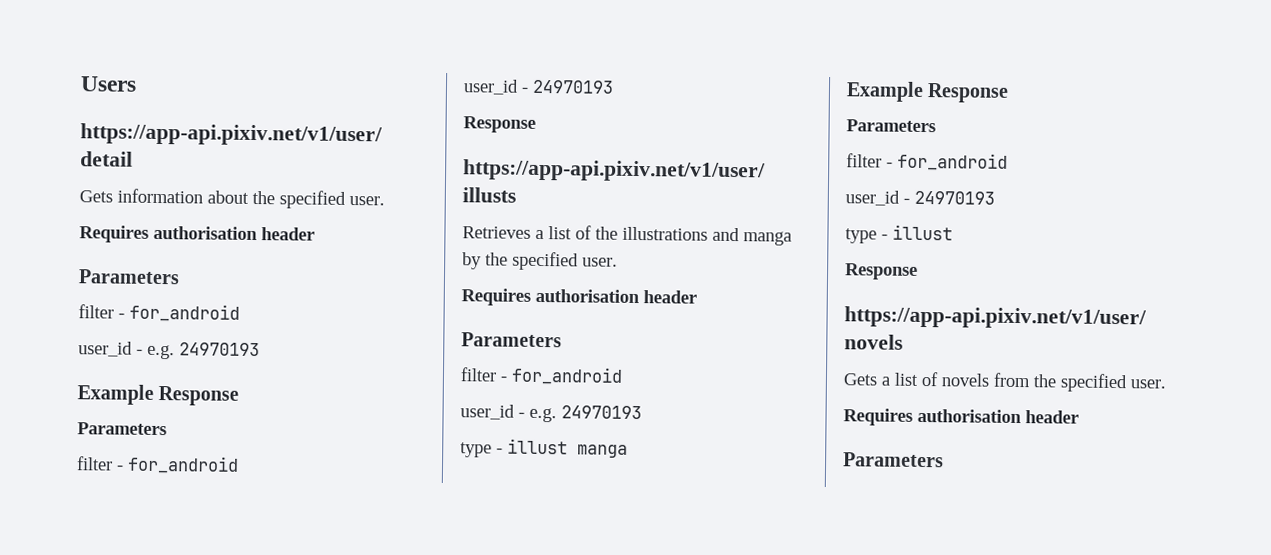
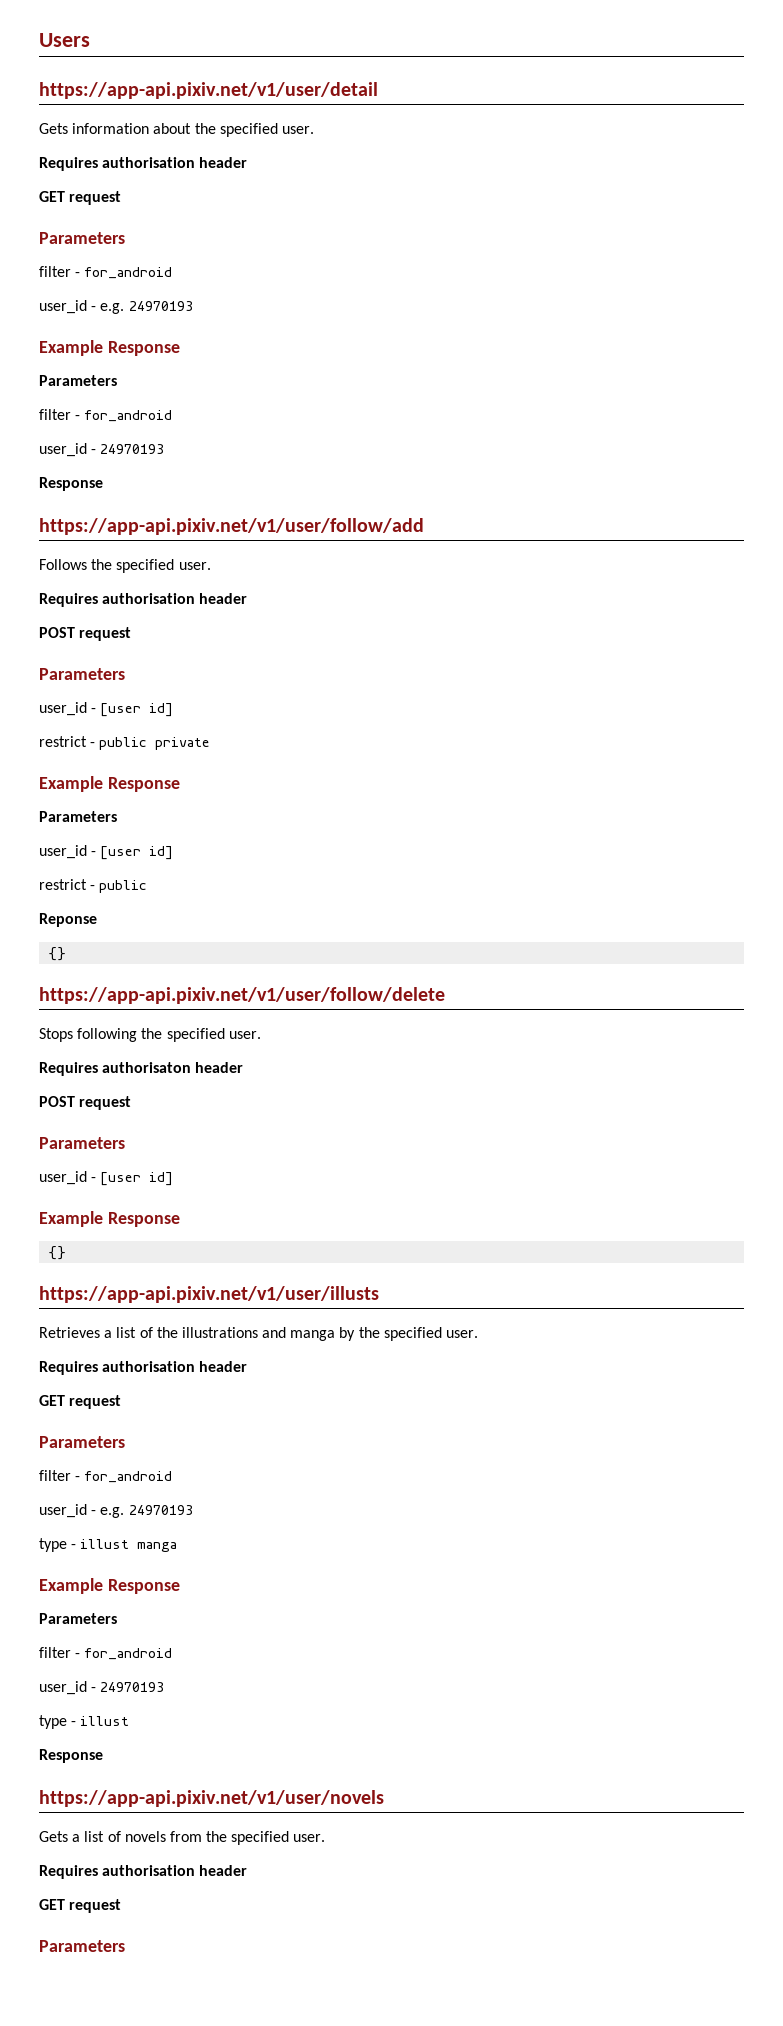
  Gets information about the specified user.
  Requires authorisation header
+ GET request
+ https://app-api.pixiv.net/v1/user/follow/add
+ Follows the specified user.
+ Requires authorisation header
+ POST request
+ Parameters
+ user_id - [user id]
+ restrict - public private
+ Example Response
+ Parameters
+ user_id - [user id]
+ restrict - public
+ Reponse
+ {}
+ https://app-api.pixiv.net/v1/user/follow/delete
+ Stops following the specified user.
+ Requires authorisaton header
+ POST request
+ Parameters
+ user_id - [user id]
+ Example Response
+ {}
  Retrieves a list of the illustrations and manga by the specified user.
  Requires authorisation header
+ GET request
  Gets a list of novels from the specified user.
  Requires authorisation header
+ GET request

